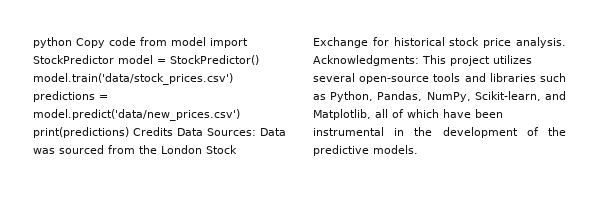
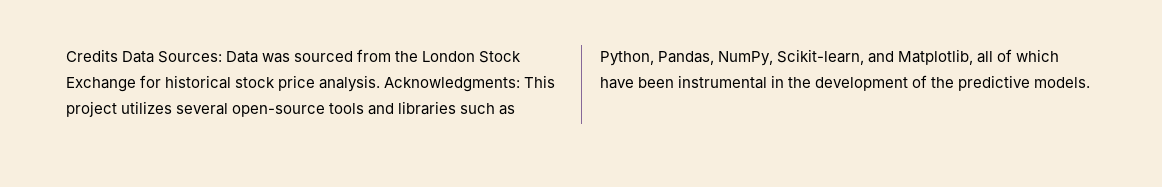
- python Copy code from model import StockPredictor model = StockPredictor() model.train('data/stock_prices.csv') predictions = model.predict('data/new_prices.csv') print(predictions) Credits Data Sources: Data was sourced from the London Stock Exchange for historical stock price analysis.
+ Credits Data Sources: Data was sourced from the London Stock Exchange for historical stock price analysis.

